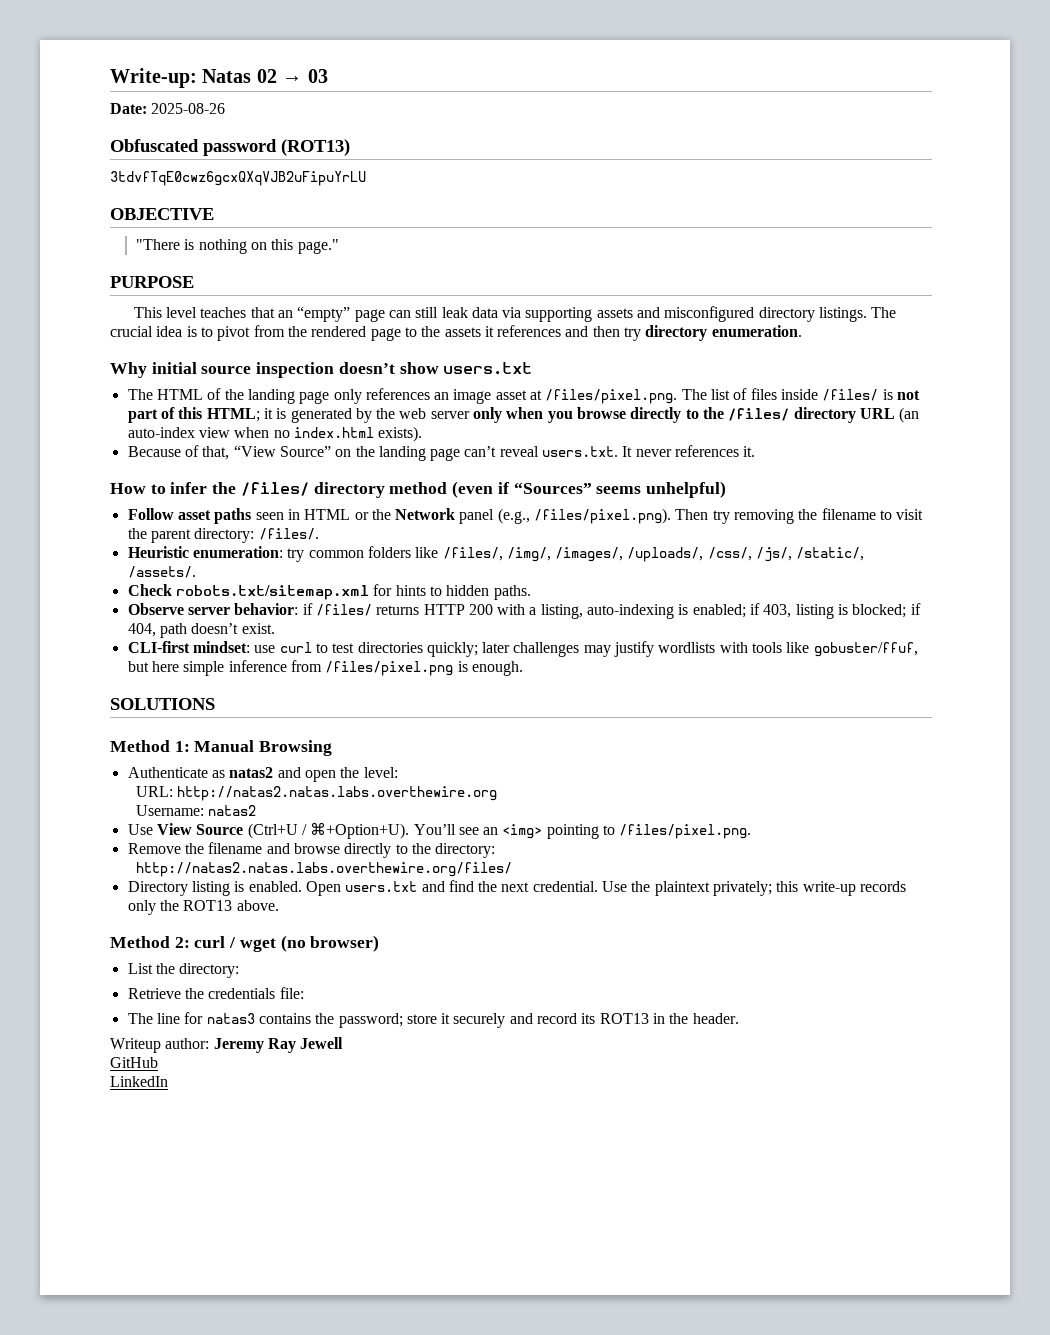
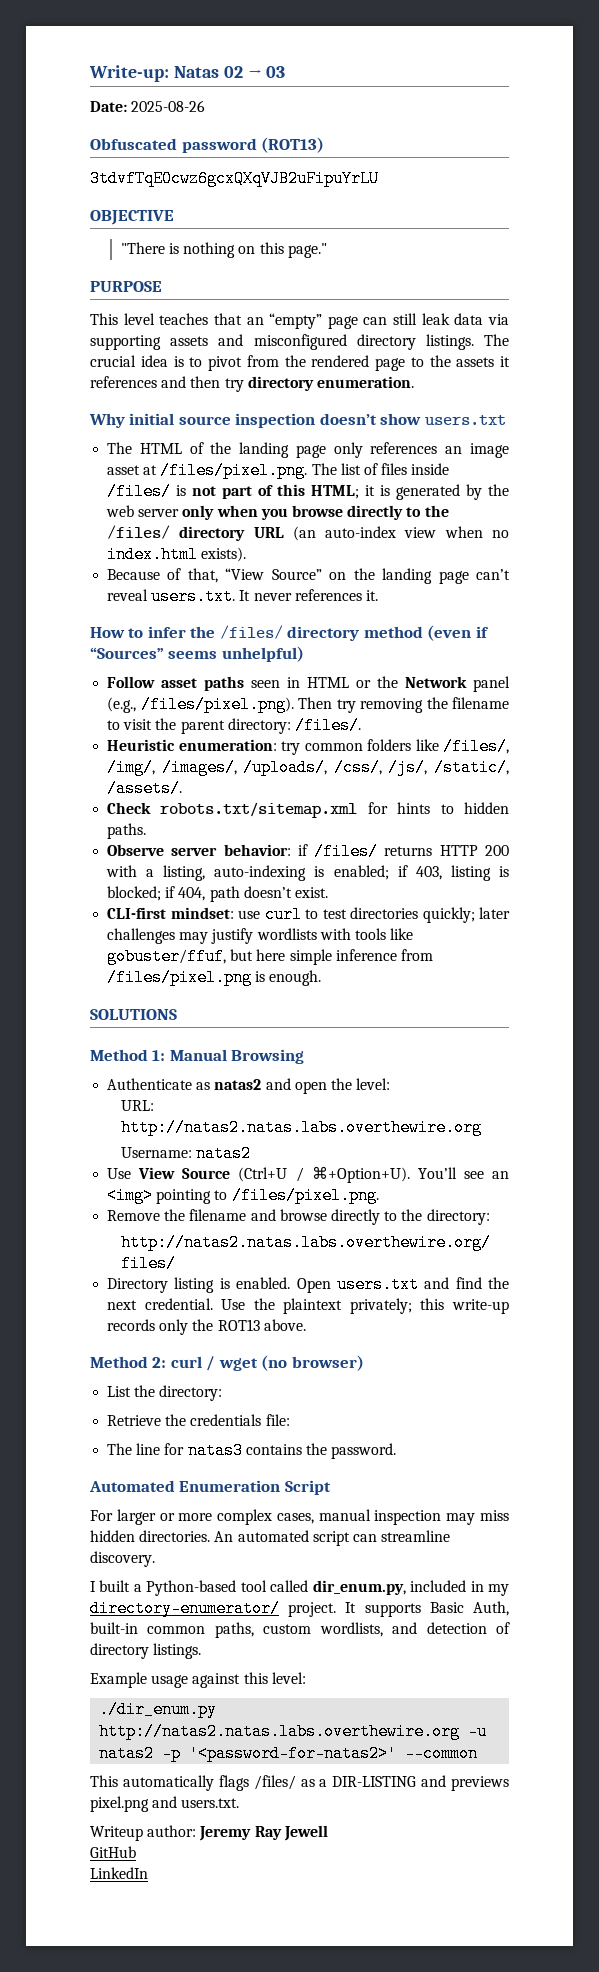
- The line for natas3 contains the password; store it securely and record its ROT13 in the header.
+ The line for natas3 contains the password.
+ Automated Enumeration Script
+ For larger or more complex cases, manual inspection may miss hidden directories. An automated script can streamline discovery.
+ I built a Python-based tool called dir_enum.py, included in my directory-enumerator/ project. It supports Basic Auth, built-in common paths, custom wordlists, and detection of directory listings.
+ Example usage against this level:
+ ./dir_enum.py http://natas2.natas.labs.overthewire.org -u natas2 -p '<password-for-natas2>' --common
+ This automatically flags /files/ as a DIR-LISTING and previews pixel.png and users.txt.

